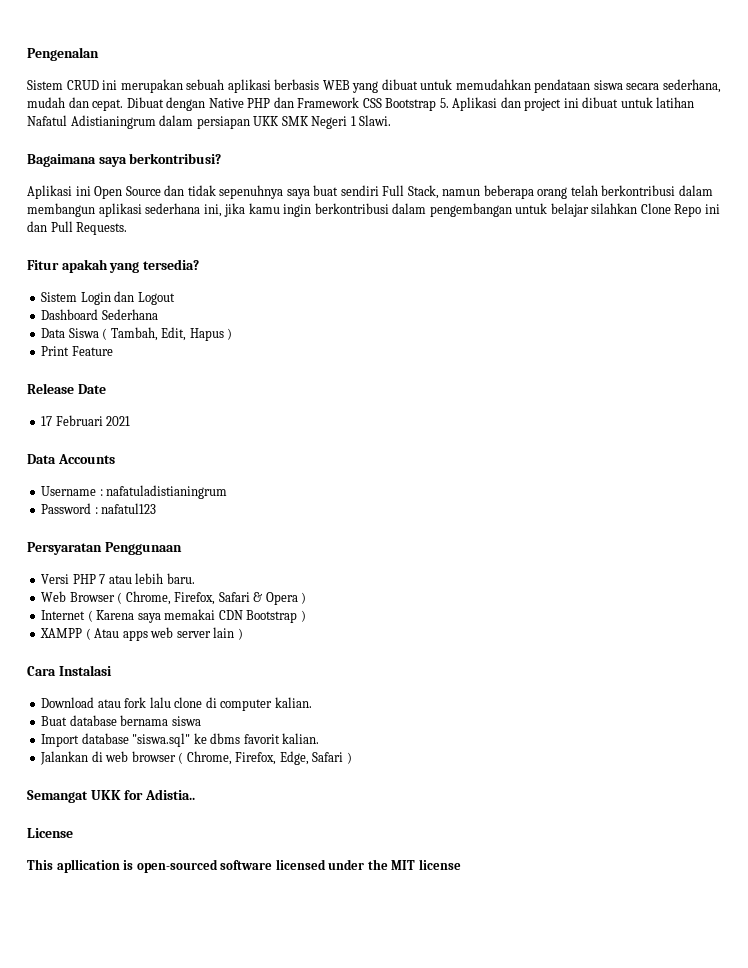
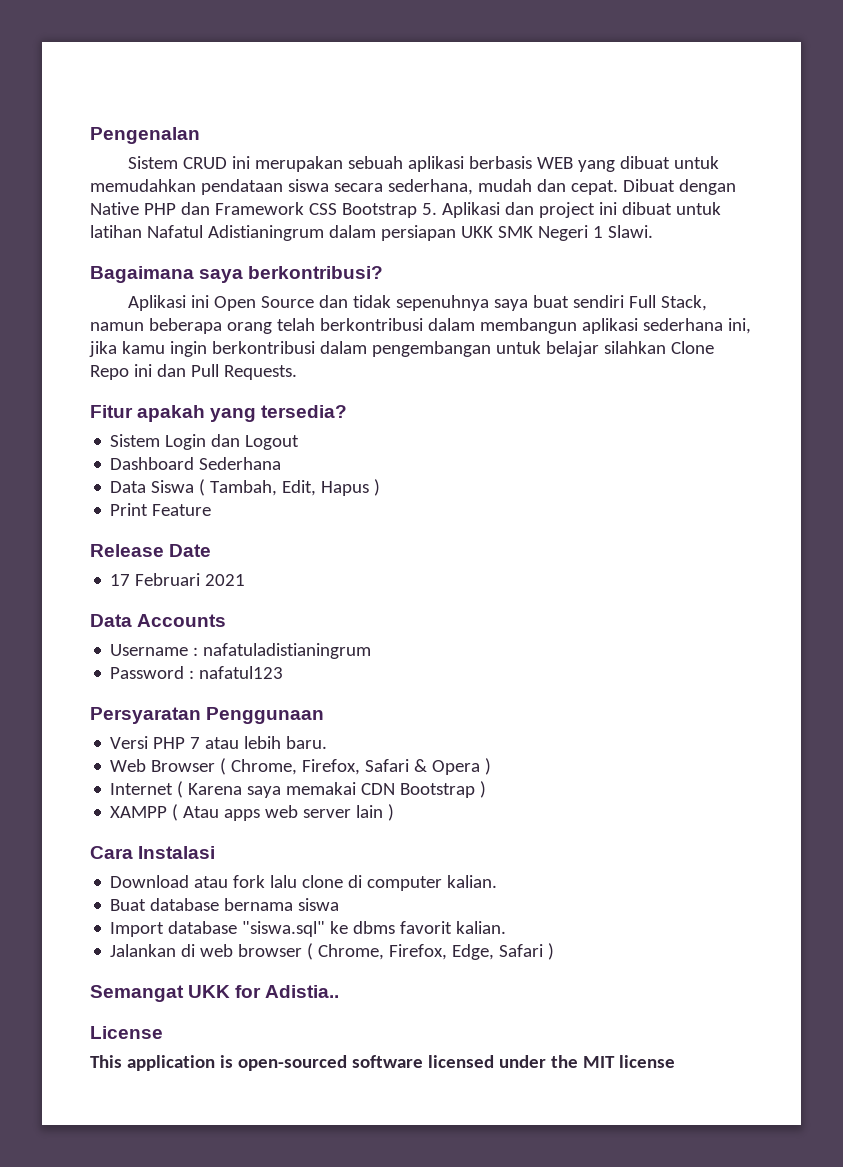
- This apllication is open-sourced software licensed under the MIT license
+ This application is open-sourced software licensed under the MIT license

